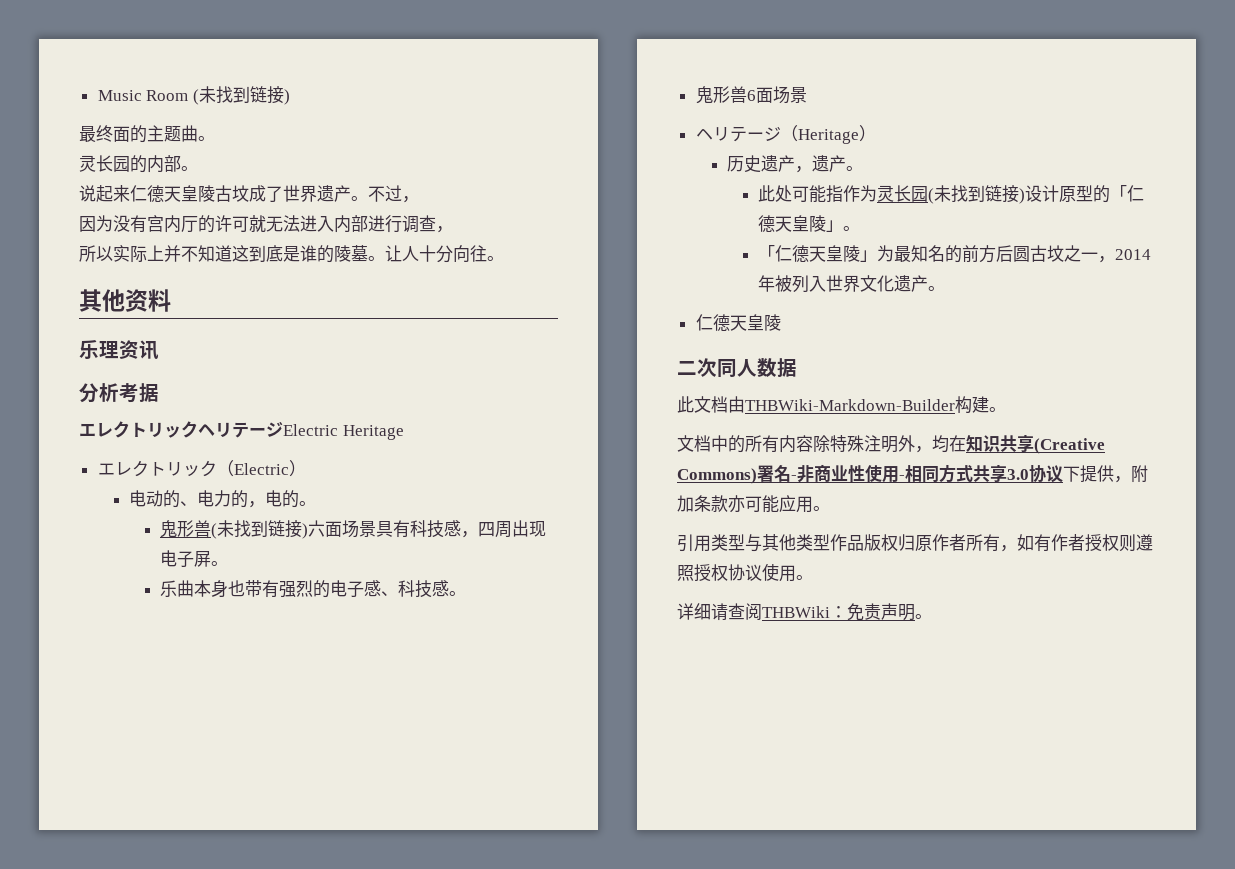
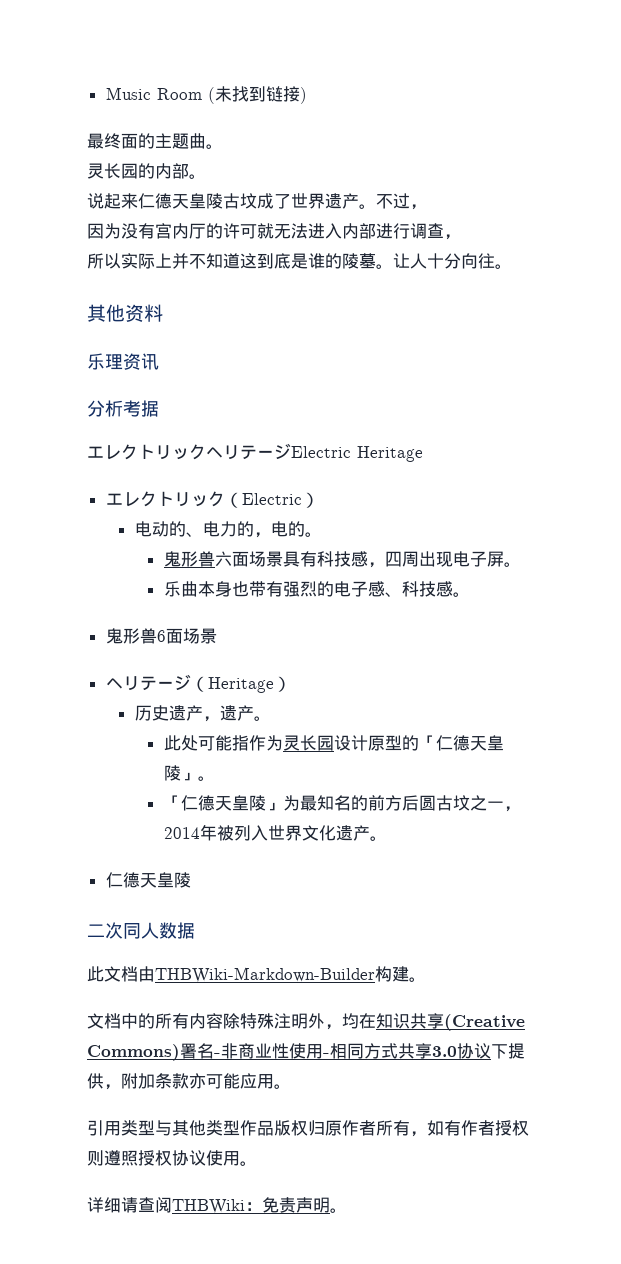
- 鬼形兽(未找到链接)六面场景具有科技感，四周出现电子屏。
+ 鬼形兽六面场景具有科技感，四周出现电子屏。
- 此处可能指作为灵长园(未找到链接)设计原型的「仁德天皇陵」。
+ 此处可能指作为灵长园设计原型的「仁德天皇陵」。

